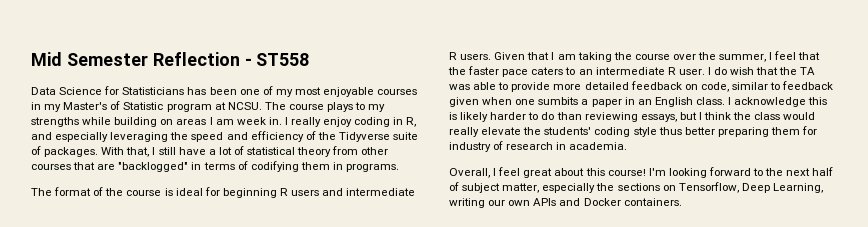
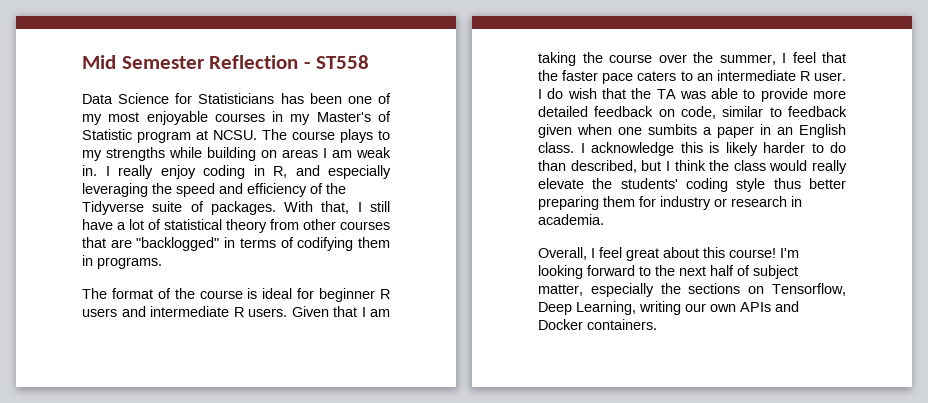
- The course plays to my strengths while building on areas I am week in.
+ The course plays to my strengths while building on areas I am weak in.
- The format of the course is ideal for beginning R users and intermediate R users.
+ The format of the course is ideal for beginner R users and intermediate R users.
- I acknowledge this is likely harder to do than reviewing essays, but I think the class would really elevate the students' coding style thus better preparing them for industry of research in academia.
+ I acknowledge this is likely harder to do than described, but I think the class would really elevate the students' coding style thus better preparing them for industry or research in academia.

